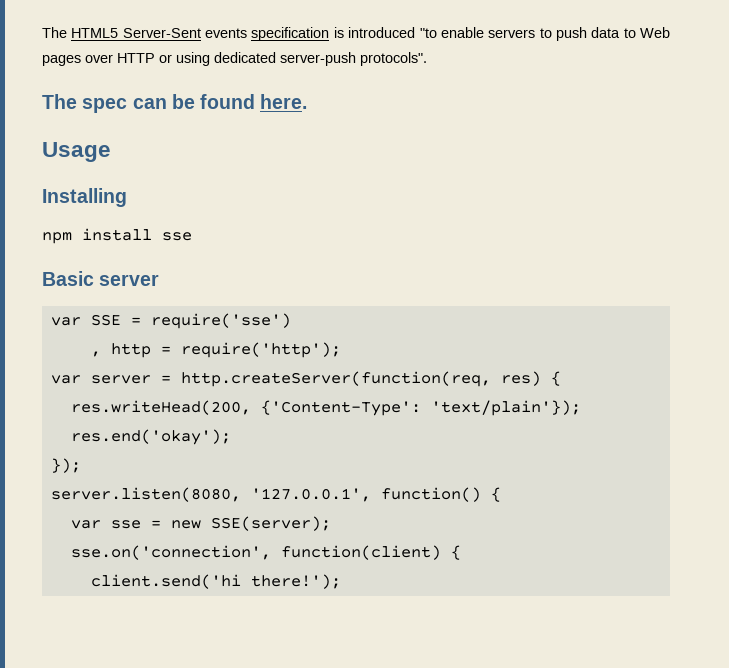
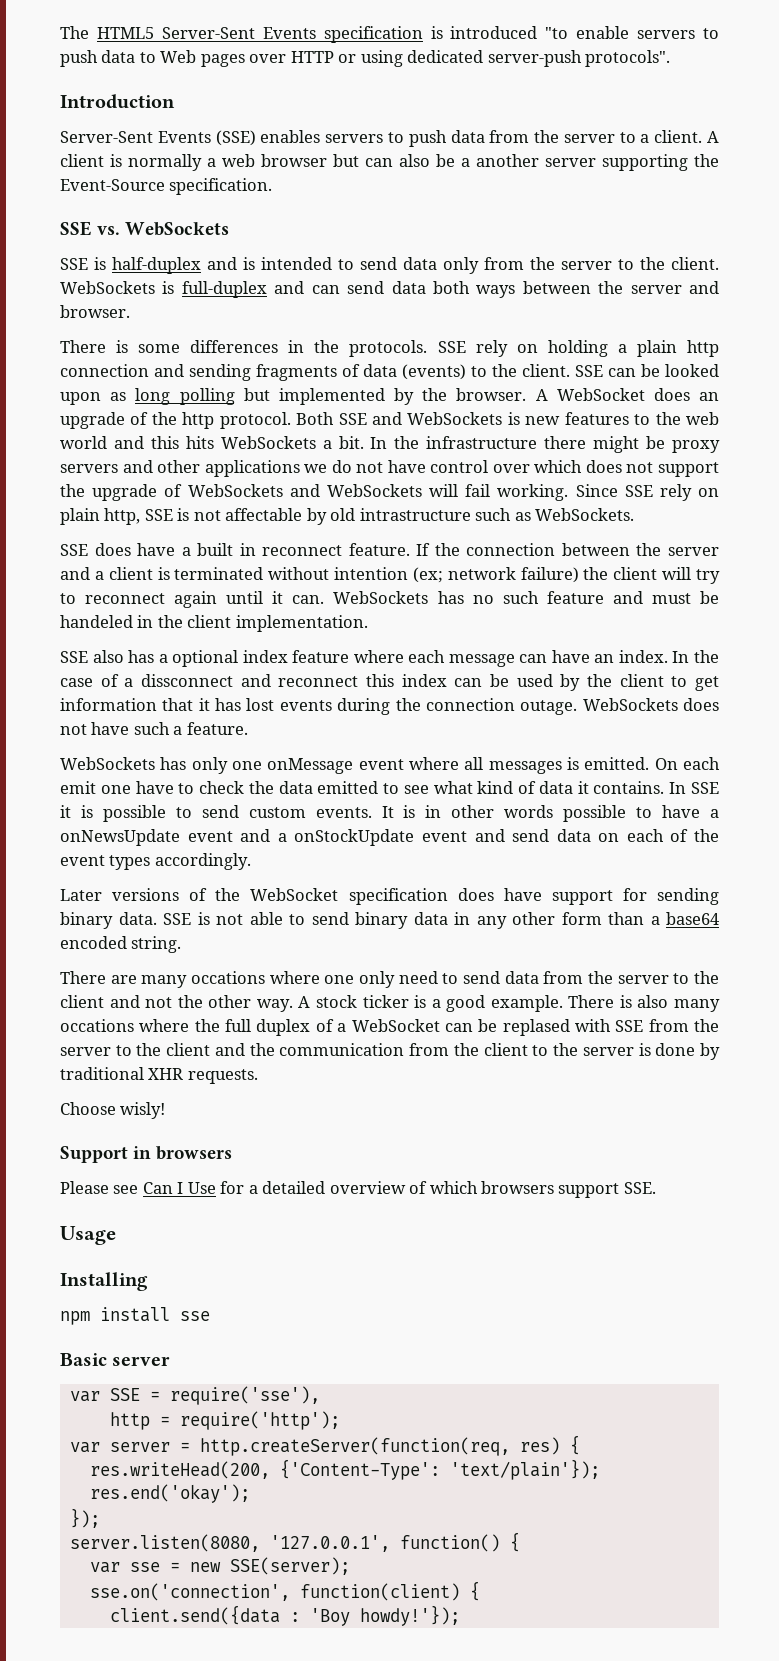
- The HTML5 Server-Sent events specification is introduced "to enable servers to push data to Web pages over HTTP or using dedicated server-push protocols".
+ The HTML5 Server-Sent Events specification is introduced "to enable servers to push data to Web pages over HTTP or using dedicated server-push protocols".
- The spec can be found here.
+ Introduction
+ Server-Sent Events (SSE) enables servers to push data from the server to a client. A client is normally a web browser but can also be a another server supporting the Event-Source specification.
+ SSE vs. WebSockets
+ SSE is half-duplex and is intended to send data only from the server to the client. WebSockets is full-duplex and can send data both ways between the server and browser.
+ There is some differences in the protocols. SSE rely on holding a plain http connection and sending fragments of data (events) to the client. SSE can be looked upon as long polling but implemented by the browser. A WebSocket does an upgrade of the http protocol. Both SSE and WebSockets is new features to the web world and this hits WebSockets a bit. In the infrastructure there might be proxy servers and other applications we do not have control over which does not support the upgrade of WebSockets and WebSockets will fail working. Since SSE rely on plain http, SSE is not affectable by old intrastructure such as WebSockets.
+ SSE does have a built in reconnect feature. If the connection between the server and a client is terminated without intention (ex; network failure) the client will try to reconnect again until it can. WebSockets has no such feature and must be handeled in the client implementation.
+ SSE also has a optional index feature where each message can have an index. In the case of a dissconnect and reconnect this index can be used by the client to get information that it has lost events during the connection outage. WebSockets does not have such a feature.
+ WebSockets has only one onMessage event where all messages is emitted. On each emit one have to check the data emitted to see what kind of data it contains. In SSE it is possible to send custom events. It is in other words possible to have a onNewsUpdate event and a onStockUpdate event and send data on each of the event types accordingly.
+ Later versions of the WebSocket specification does have support for sending binary data. SSE is not able to send binary data in any other form than a base64 encoded string.
+ There are many occations where one only need to send data from the server to the client and not the other way. A stock ticker is a good example. There is also many occations where the full duplex of a WebSocket can be replased with SSE from the server to the client and the communication from the client to the server is done by traditional XHR requests.
+ Choose wisly!
+ Support in browsers
+ Please see Can I Use for a detailed overview of which browsers support SSE.
- var SSE = require('sse')
- , http = require('http');
+ var SSE = require('sse'),
+ http = require('http');
- client.send('hi there!');
+ client.send({data : 'Boy howdy!'});

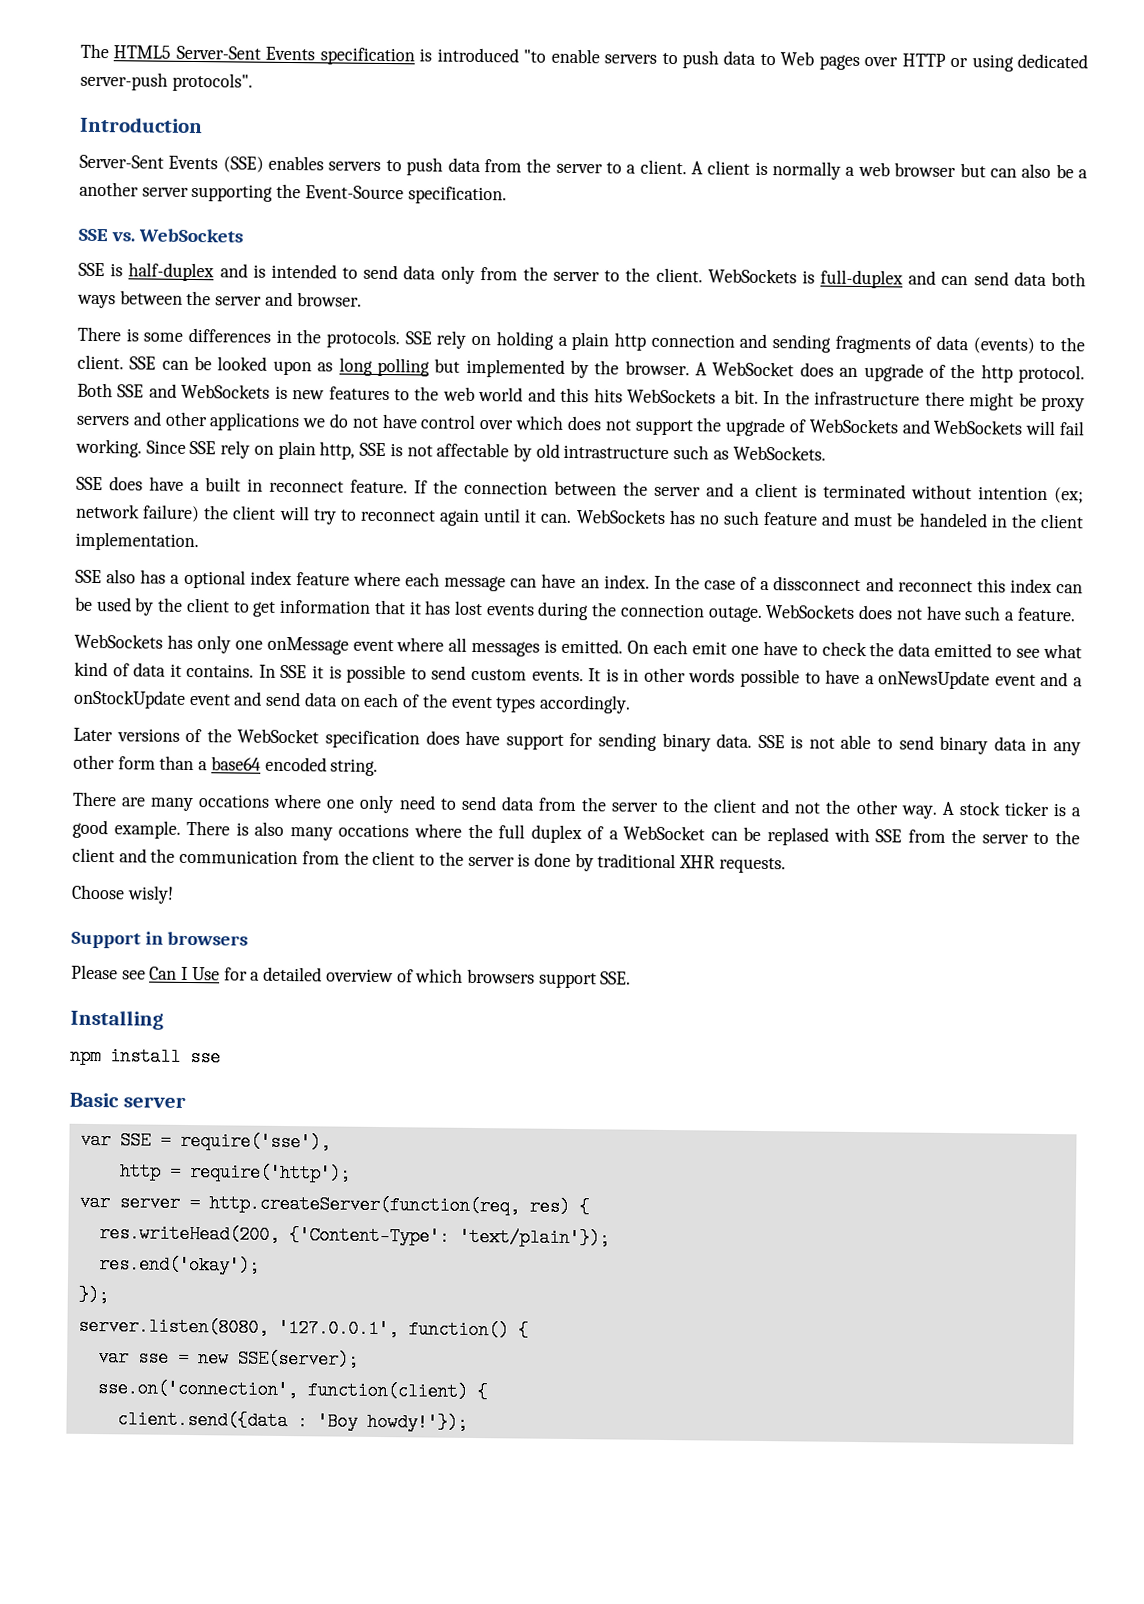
- Usage

